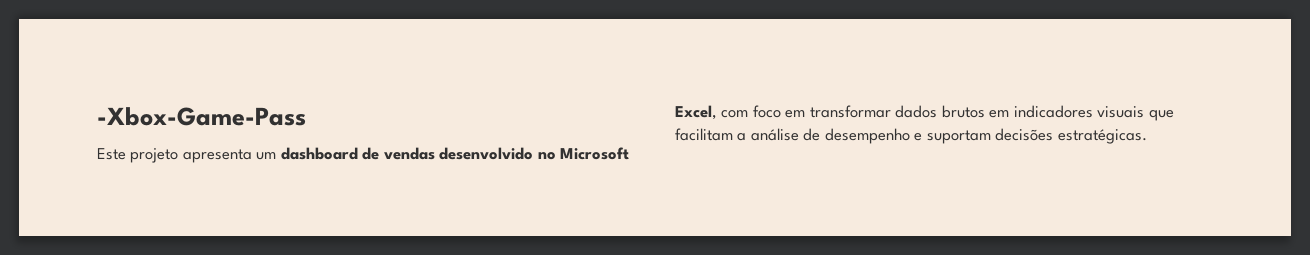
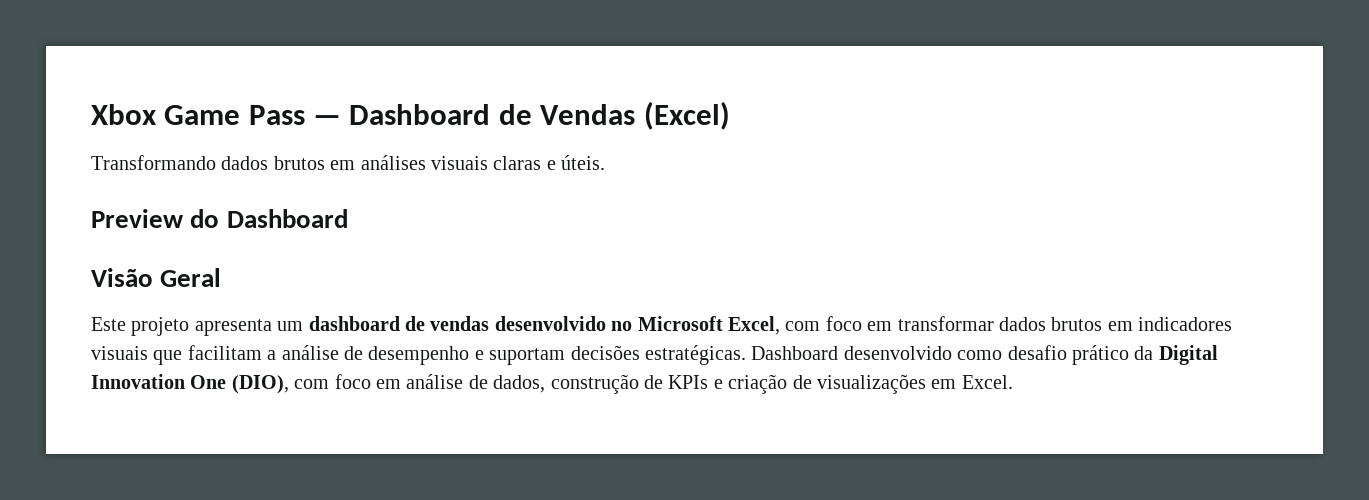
- -Xbox-Game-Pass
+ Xbox Game Pass — Dashboard de Vendas (Excel)
+ Transformando dados brutos em análises visuais claras e úteis.
+ Preview do Dashboard
+ Visão Geral
+ Dashboard desenvolvido como desafio prático da Digital Innovation One (DIO), com foco em análise de dados, construção de KPIs e criação de visualizações em Excel.

